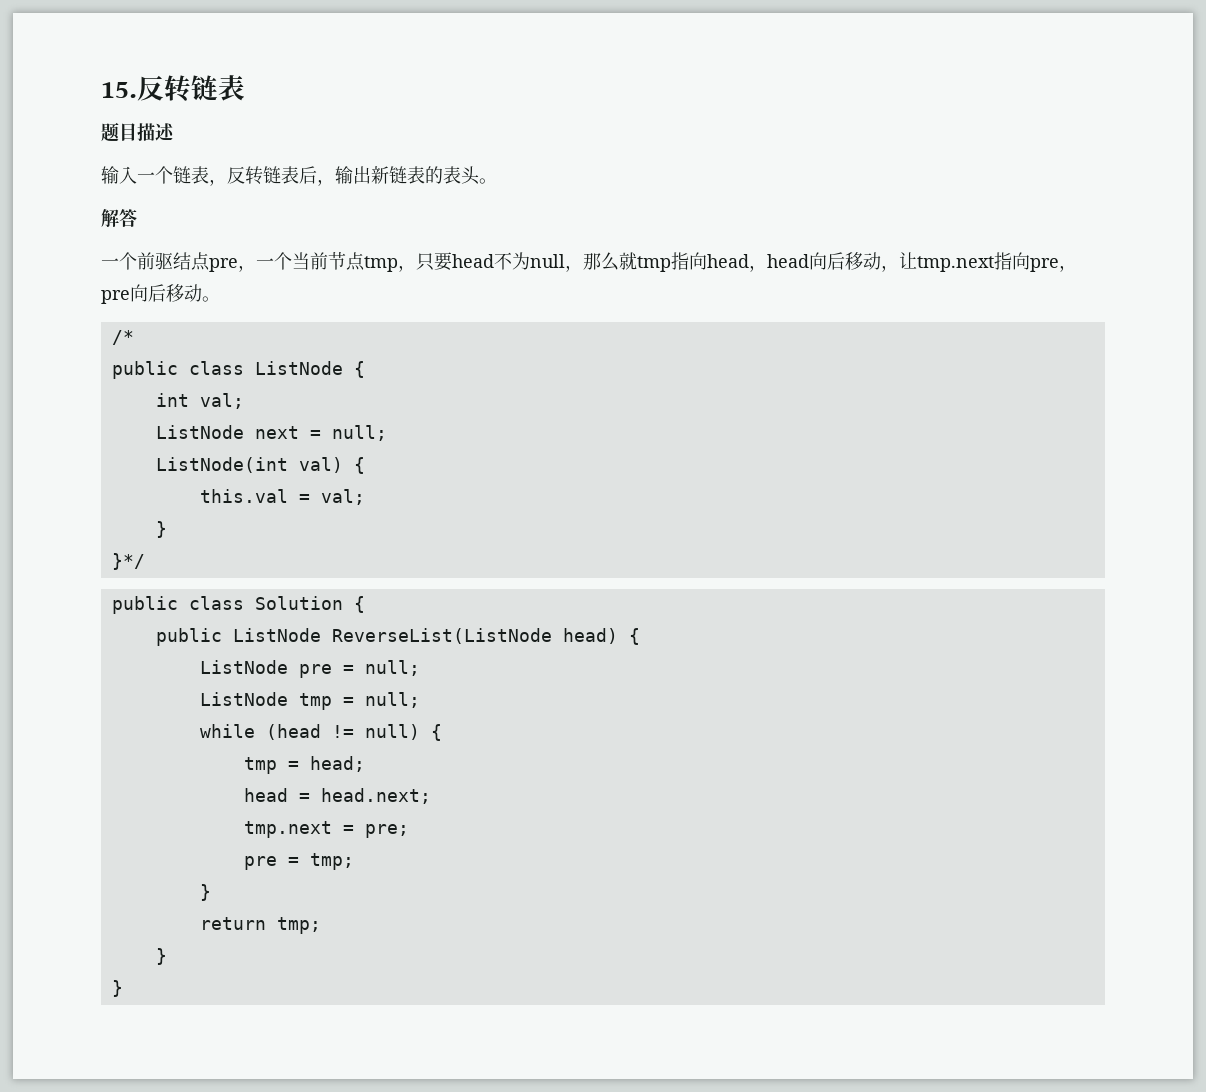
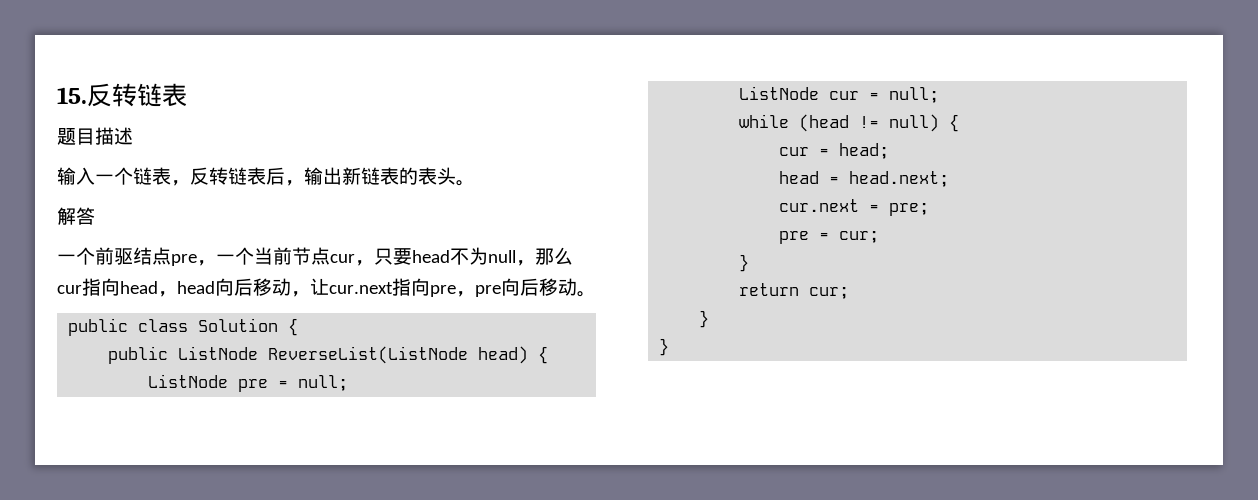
- 一个前驱结点pre，一个当前节点tmp，只要head不为null，那么就tmp指向head，head向后移动，让tmp.next指向pre，pre向后移动。
+ 一个前驱结点pre，一个当前节点cur，只要head不为null，那么cur指向head，head向后移动，让cur.next指向pre，pre向后移动。
- /*
- public class ListNode {
- int val;
- ListNode next = null;
- ListNode(int val) {
- this.val = val;
- }
- }*/
- ListNode tmp = null;
+ ListNode cur = null;
- tmp = head;
+ cur = head;
- tmp.next = pre;
+ cur.next = pre;
- pre = tmp;
+ pre = cur;
- return tmp;
+ return cur;

